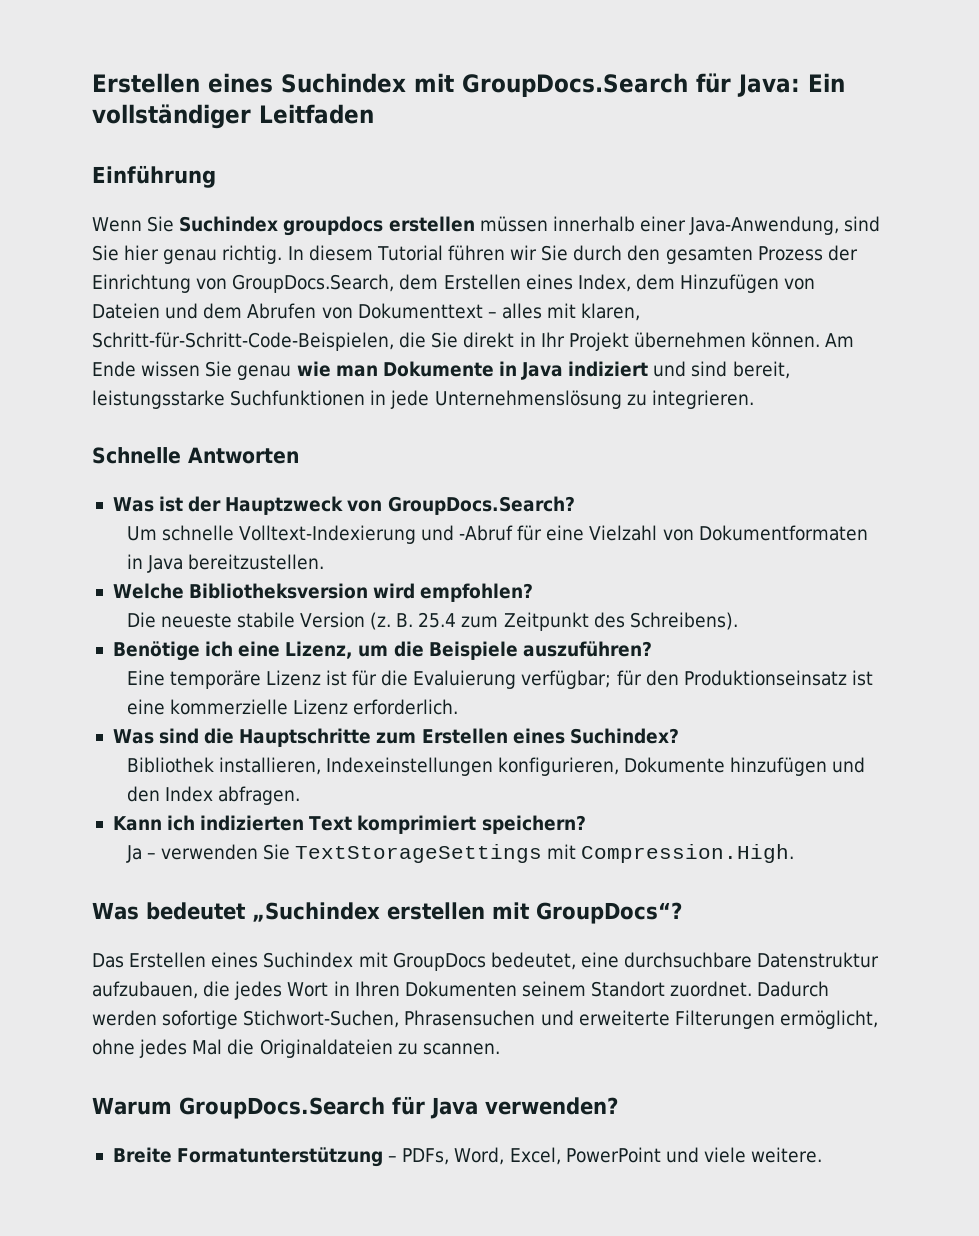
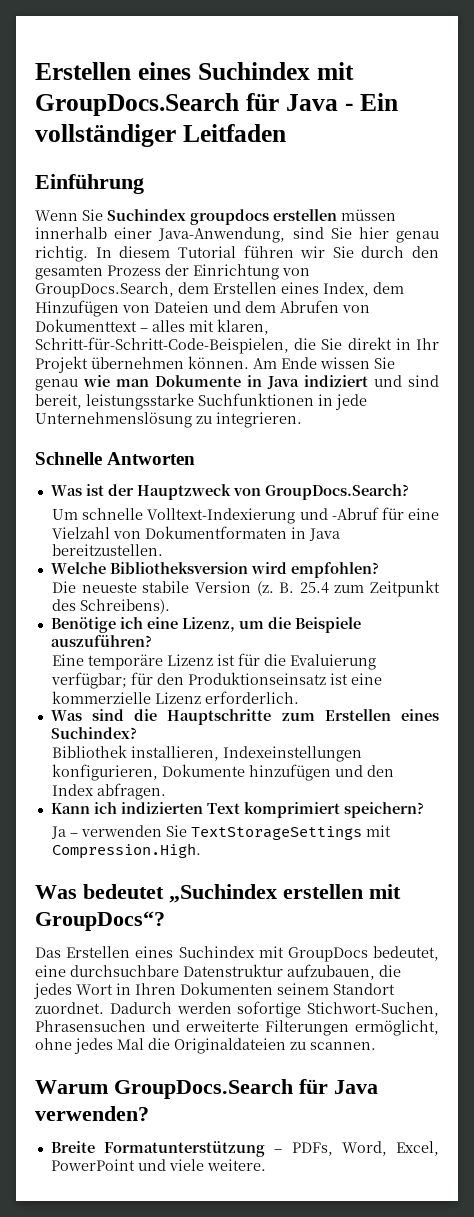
- Erstellen eines Suchindex mit GroupDocs.Search für Java: Ein vollständiger Leitfaden
+ Erstellen eines Suchindex mit GroupDocs.Search für Java - Ein vollständiger Leitfaden

